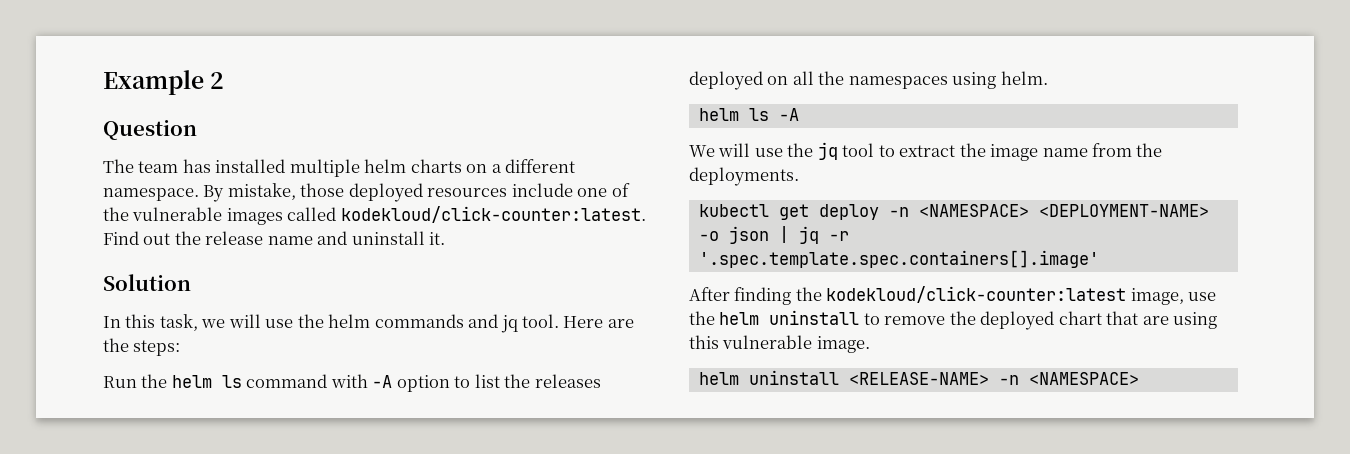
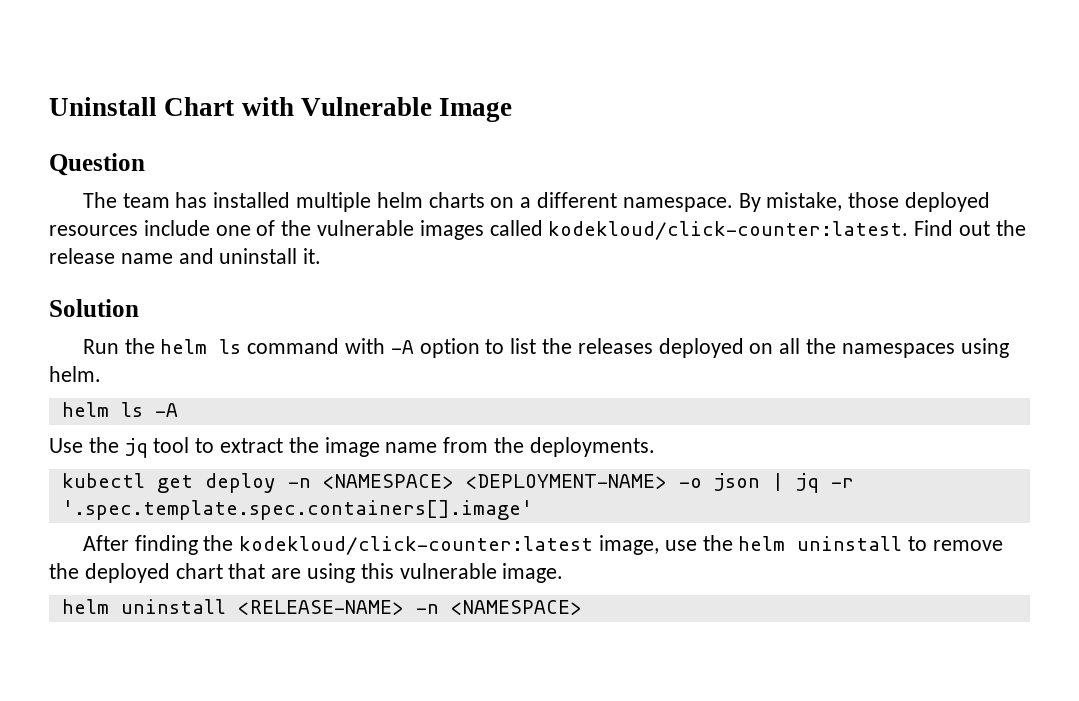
- Example 2
+ Uninstall Chart with Vulnerable Image
- In this task, we will use the helm commands and jq tool. Here are the steps:
- We will use the jq tool to extract the image name from the deployments.
+ Use the jq tool to extract the image name from the deployments.

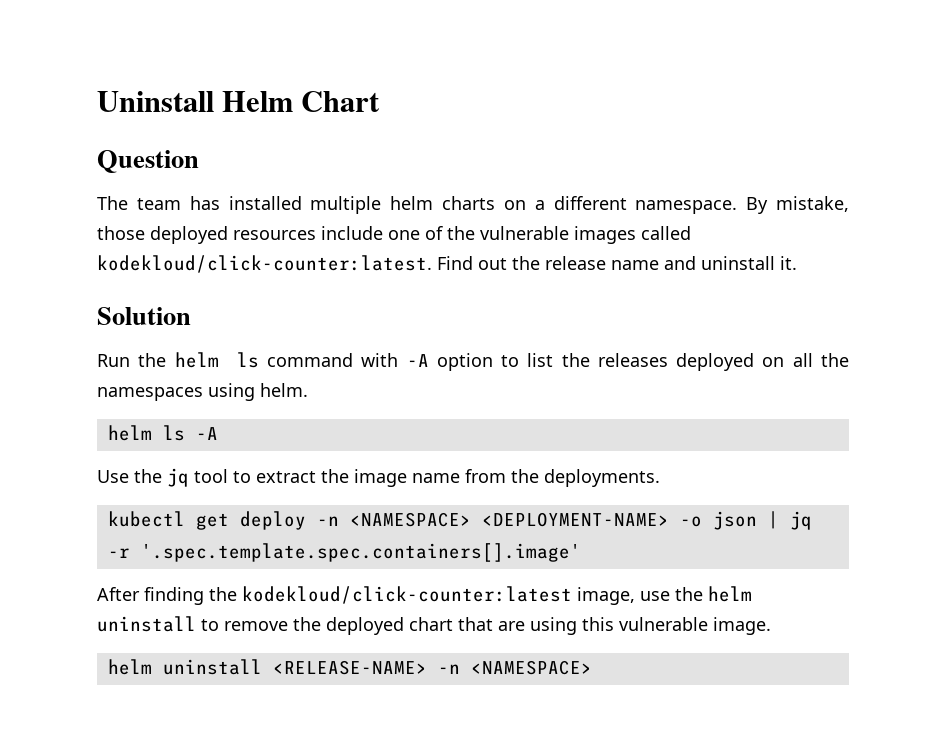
- Uninstall Chart with Vulnerable Image
+ Uninstall Helm Chart

